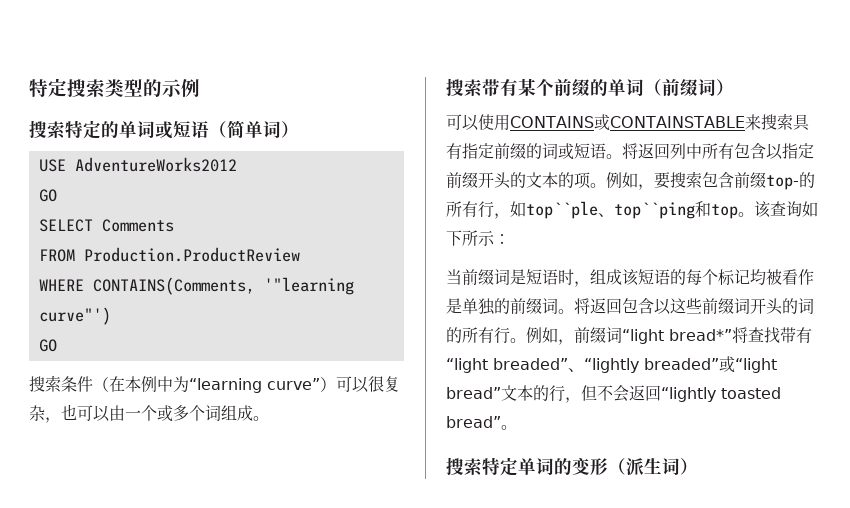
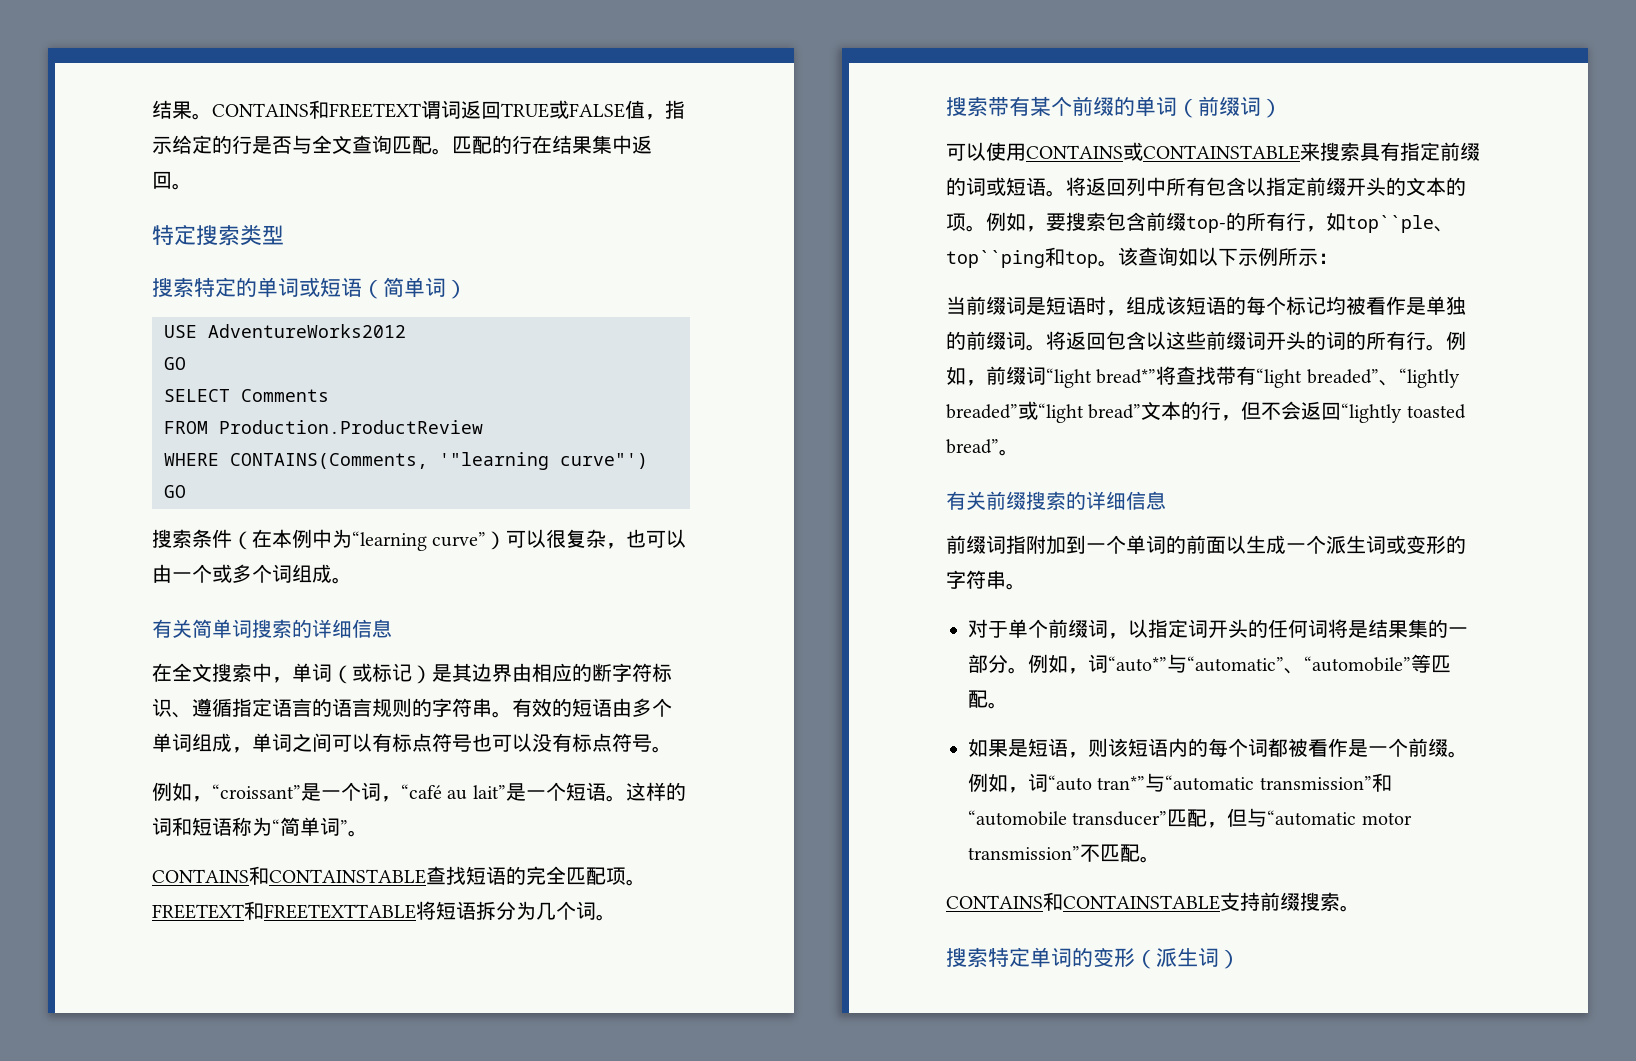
+ 结果。CONTAINS和FREETEXT谓词返回TRUE或FALSE值，指示给定的行是否与全文查询匹配。匹配的行在结果集中返回。
- 特定搜索类型的示例
+ 特定搜索类型
+ 有关简单词搜索的详细信息
+ 在全文搜索中，单词（或标记）是其边界由相应的断字符标识、遵循指定语言的语言规则的字符串。有效的短语由多个单词组成，单词之间可以有标点符号也可以没有标点符号。
+ 例如，“croissant”是一个词，“café au lait”是一个短语。这样的词和短语称为“简单词”。
+ CONTAINS和CONTAINSTABLE查找短语的完全匹配项。FREETEXT和FREETEXTTABLE将短语拆分为几个词。
- 该查询如下所示：
+ 该查询如以下示例所示：
+ 有关前缀搜索的详细信息
+ 前缀词指附加到一个单词的前面以生成一个派生词或变形的字符串。
+ 对于单个前缀词，以指定词开头的任何词将是结果集的一部分。例如，词“auto*”与“automatic”、“automobile”等匹配。
+ 如果是短语，则该短语内的每个词都被看作是一个前缀。例如，词“auto tran*”与“automatic transmission”和“automobile transducer”匹配，但与“automatic motor transmission”不匹配。
+ CONTAINS和CONTAINSTABLE支持前缀搜索。

